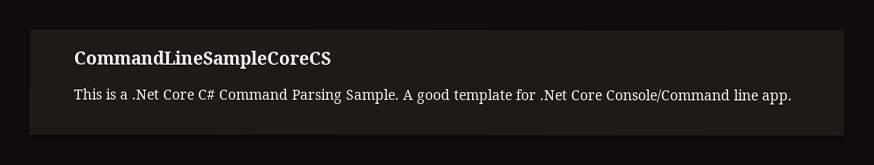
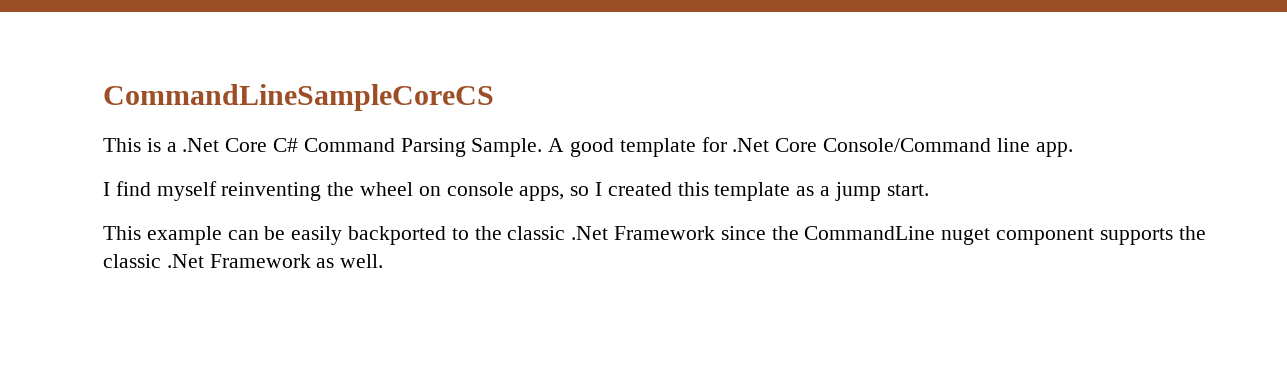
+ I find myself reinventing the wheel on console apps, so I created this template as a jump start.
+ This example can be easily backported to the classic .Net Framework since the CommandLine nuget component supports the classic .Net Framework as well.

